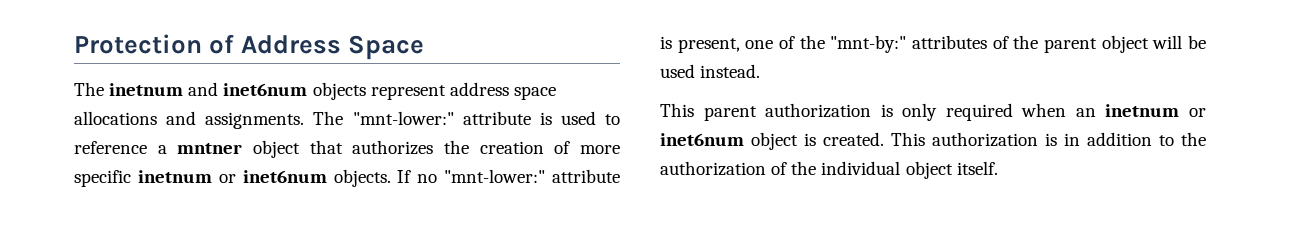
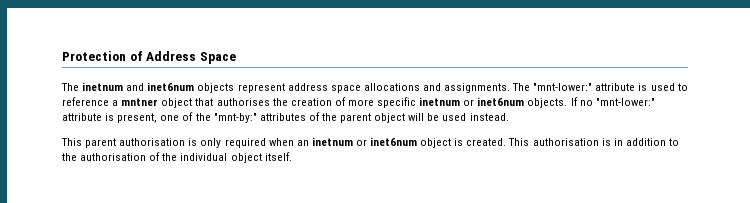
- The "mnt-lower:" attribute is used to reference a mntner object that authorizes the creation of more specific inetnum or inet6num objects.
+ The "mnt-lower:" attribute is used to reference a mntner object that authorises the creation of more specific inetnum or inet6num objects.
- This parent authorization is only required when an inetnum or inet6num object is created.
+ This parent authorisation is only required when an inetnum or inet6num object is created.
- This authorization is in addition to the authorization of the individual object itself.
+ This authorisation is in addition to the authorisation of the individual object itself.

